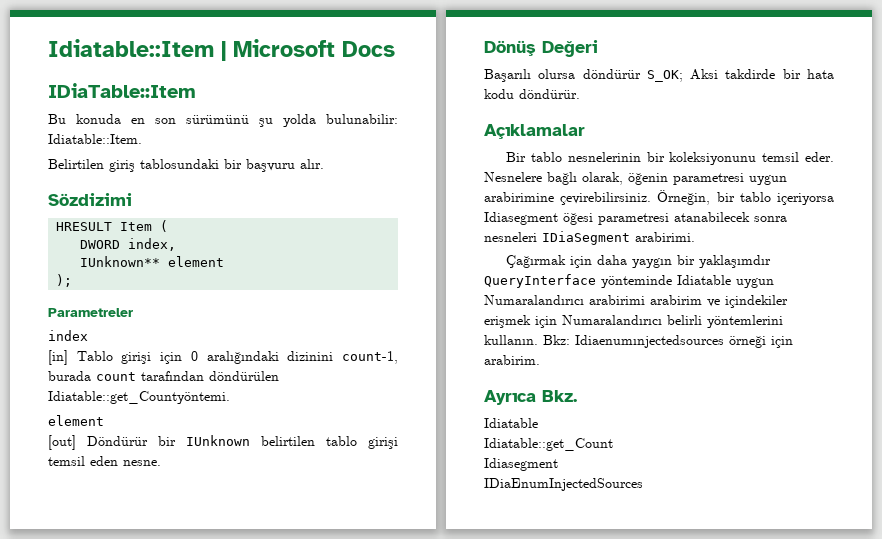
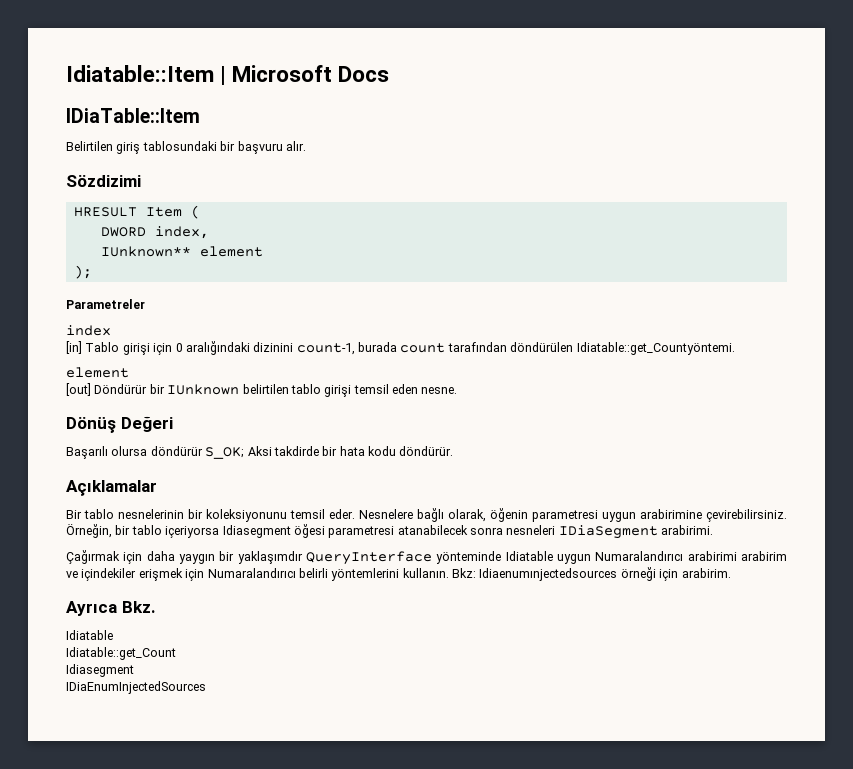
- Bu konuda en son sürümünü şu yolda bulunabilir: Idiatable::Item.

